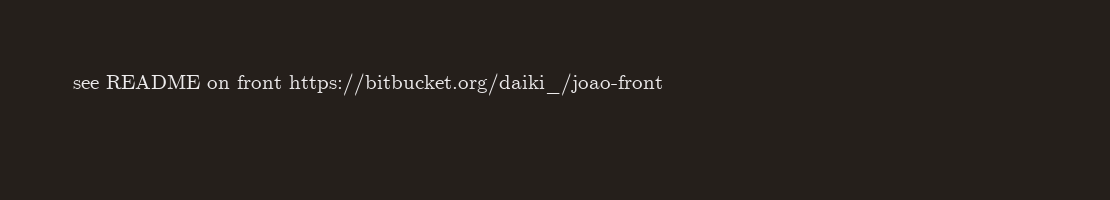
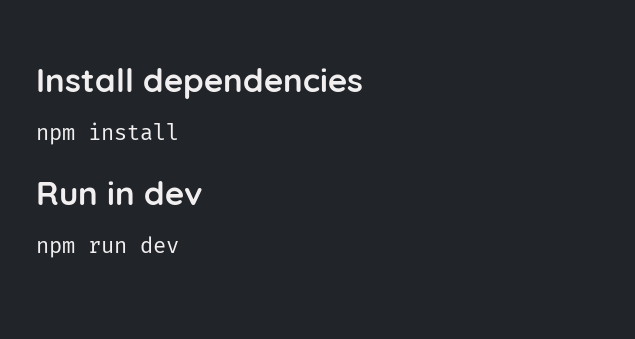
- see README on front https://bitbucket.org/daiki_/joao-front
+ Install dependencies
+ npm install
+ Run in dev
+ npm run dev

